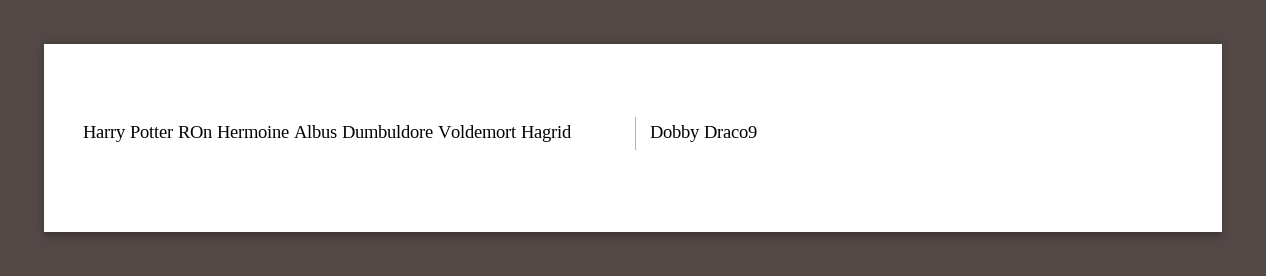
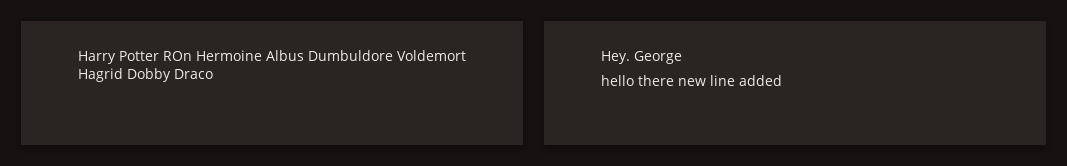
- Harry Potter ROn Hermoine Albus Dumbuldore Voldemort Hagrid Dobby Draco9
+ Harry Potter ROn Hermoine Albus Dumbuldore Voldemort Hagrid Dobby Draco
+ Hey. George
+ hello there new line added

